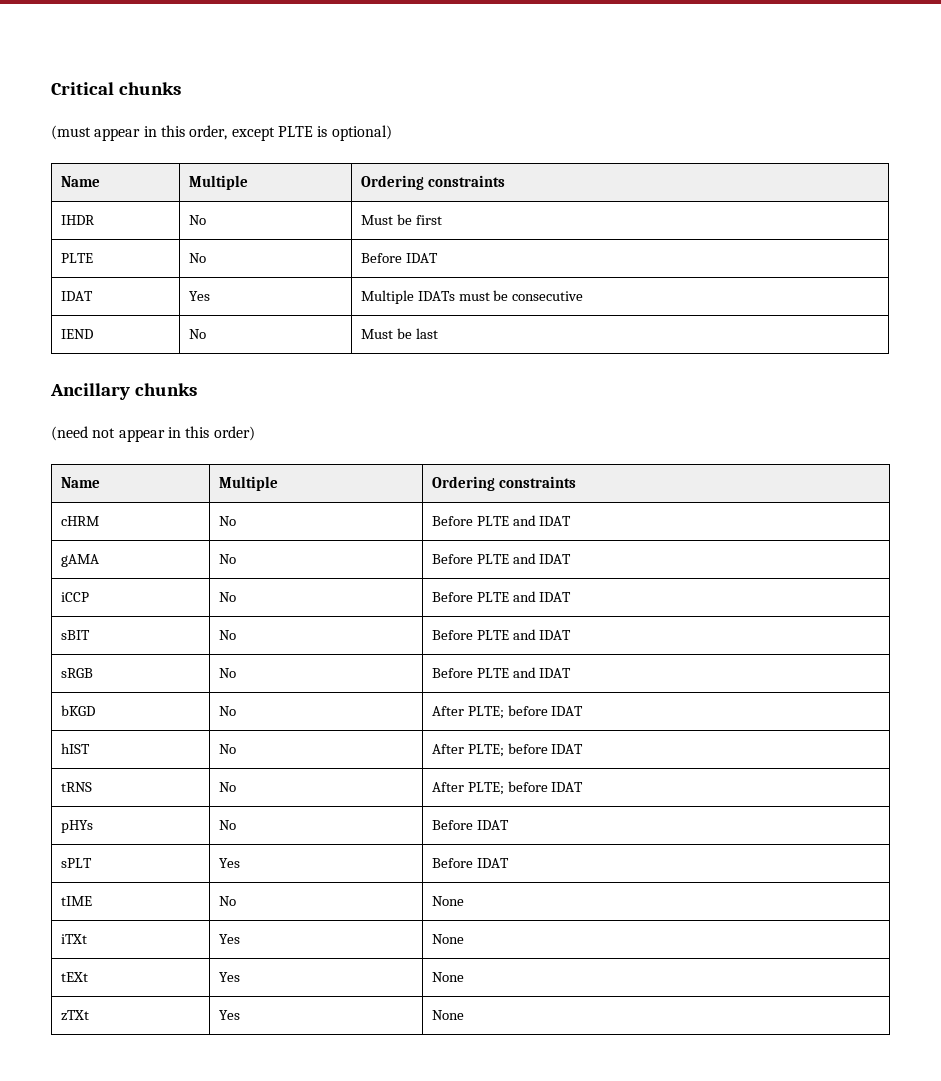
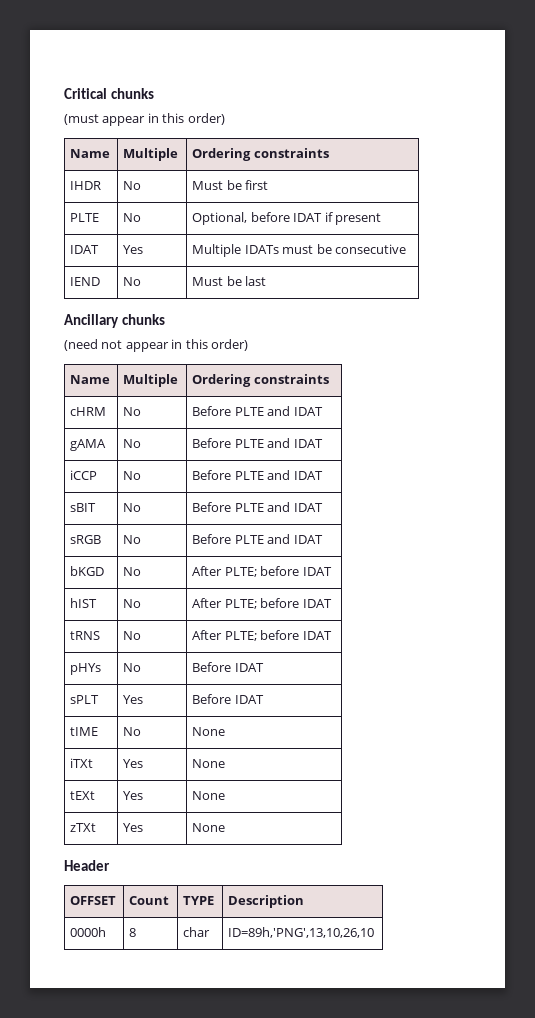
- (must appear in this order, except PLTE is optional)
+ (must appear in this order)
- PLTE | No | Before IDAT
+ PLTE | No | Optional, before IDAT if present
+ Header
+ OFFSET | Count | TYPE | Description
+ 0000h | 8 | char | ID=89h,'PNG',13,10,26,10

